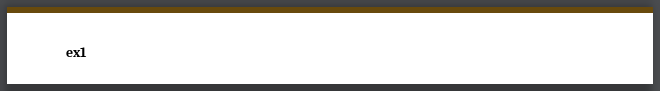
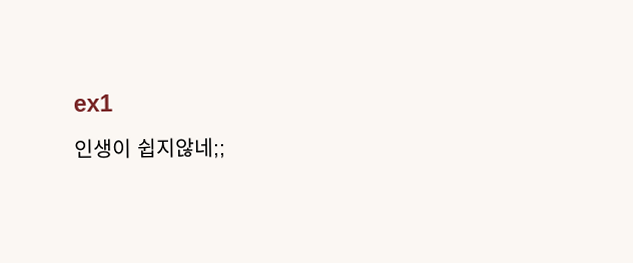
+ 인생이 쉽지않네;;

